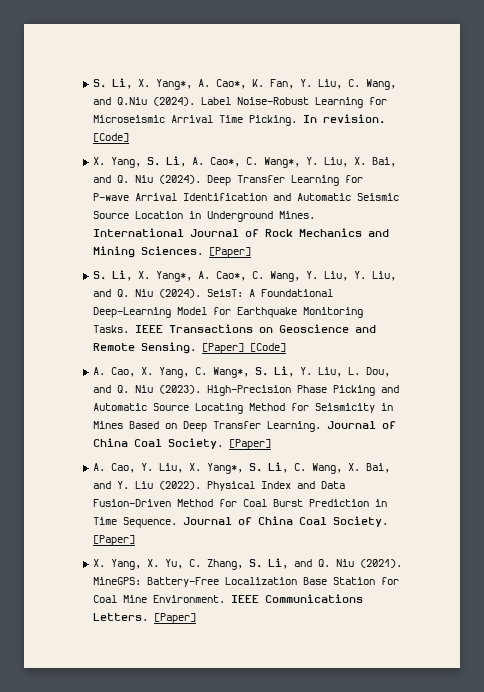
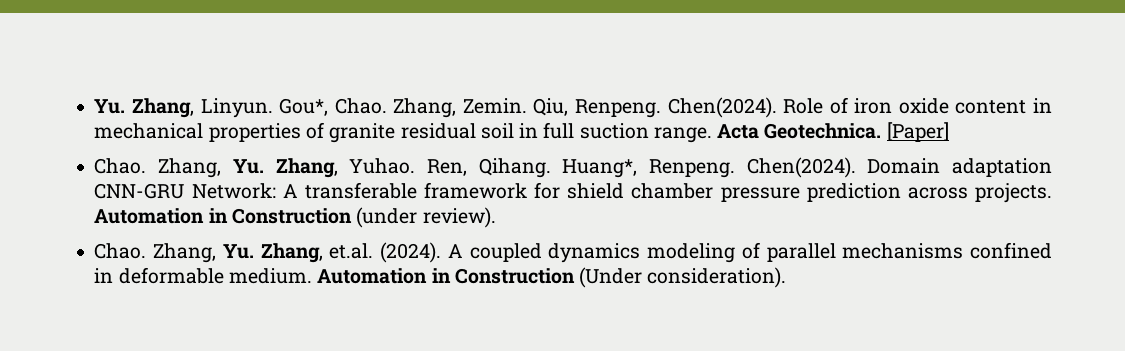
- S. Li, X. Yang*, A. Cao*, K. Fan, Y. Liu, C. Wang, and Q.Niu (2024). Label Noise-Robust Learning for Microseismic Arrival Time Picking. In revision. [Code]
- X. Yang, S. Li, A. Cao*, C. Wang*, Y. Liu, X. Bai, and Q. Niu (2024). Deep Transfer Learning for P-wave Arrival Identification and Automatic Seismic Source Location in Underground Mines. International Journal of Rock Mechanics and Mining Sciences. [Paper]
- S. Li, X. Yang*, A. Cao*, C. Wang, Y. Liu, Y. Liu, and Q. Niu (2024). SeisT: A Foundational Deep-Learning Model for Earthquake Monitoring Tasks. IEEE Transactions on Geoscience and Remote Sensing. [Paper] [Code]
- A. Cao, X. Yang, C. Wang*, S. Li, Y. Liu, L. Dou, and Q. Niu (2023). High-Precision Phase Picking and Automatic Source Locating Method for Seismicity in Mines Based on Deep Transfer Learning. Journal of China Coal Society. [Paper]
- A. Cao, Y. Liu, X. Yang*, S. Li, C. Wang, X. Bai, and Y. Liu (2022). Physical Index and Data Fusion-Driven Method for Coal Burst Prediction in Time Sequence. Journal of China Coal Society. [Paper]
- X. Yang, X. Yu, C. Zhang, S. Li, and Q. Niu (2021). MineGPS: Battery-Free Localization Base Station for Coal Mine Environment. IEEE Communications Letters. [Paper]
+ Yu. Zhang, Linyun. Gou*, Chao. Zhang, Zemin. Qiu, Renpeng. Chen(2024). Role of iron oxide content in mechanical properties of granite residual soil in full suction range. Acta Geotechnica. [Paper]
+ Chao. Zhang, Yu. Zhang, Yuhao. Ren, Qihang. Huang*, Renpeng. Chen(2024). Domain adaptation CNN-GRU Network: A transferable framework for shield chamber pressure prediction across projects. Automation in Construction (under review).
+ Chao. Zhang, Yu. Zhang, et.al. (2024). A coupled dynamics modeling of parallel mechanisms confined in deformable medium. Automation in Construction (Under consideration).

